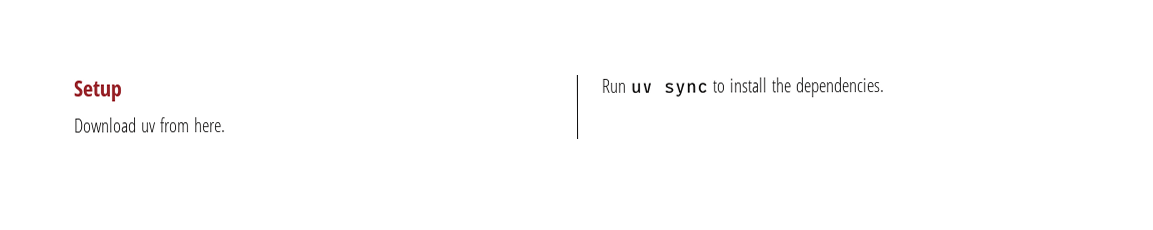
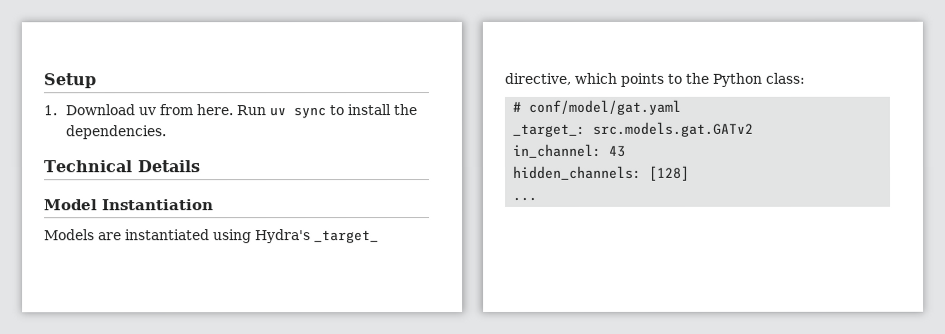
- Download uv from here.
- Run uv sync to install the dependencies.
+ 1. Download uv from here. Run uv sync to install the dependencies.
+ Technical Details
+ Model Instantiation
+ Models are instantiated using Hydra's _target_ directive, which points to the Python class:
+ # conf/model/gat.yaml
+ _target_: src.models.gat.GATv2
+ in_channel: 43
+ hidden_channels: [128]
+ ...

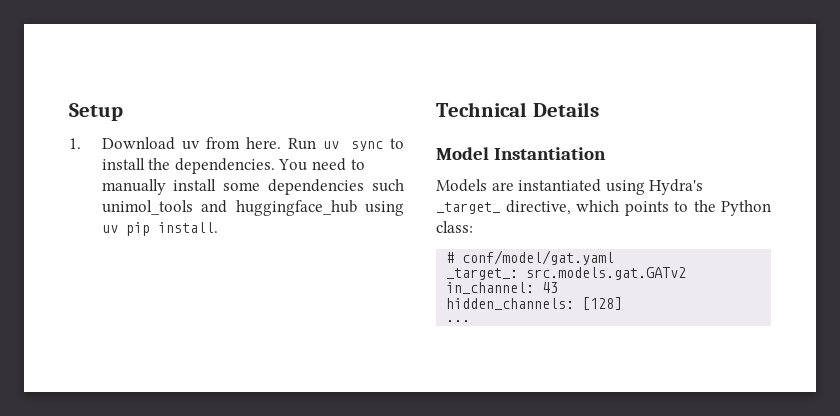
+ You need to manually install some dependencies such unimol_tools and huggingface_hub using uv pip install.

